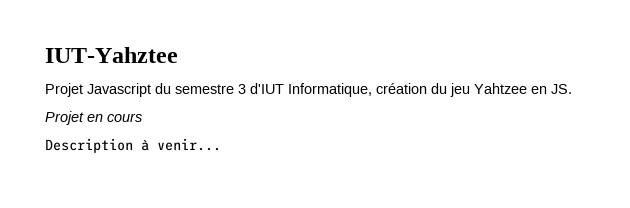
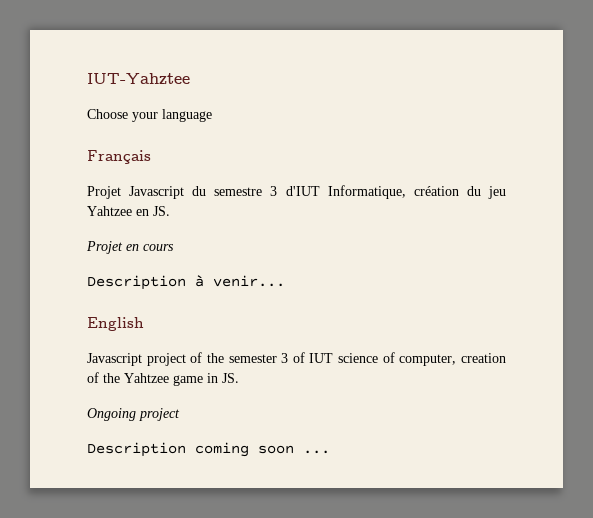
+ Choose your language
+ Français
+ English
+ Javascript project of the semester 3 of IUT science of computer, creation of the Yahtzee game in JS.
+ Ongoing project
+ Description coming soon ...

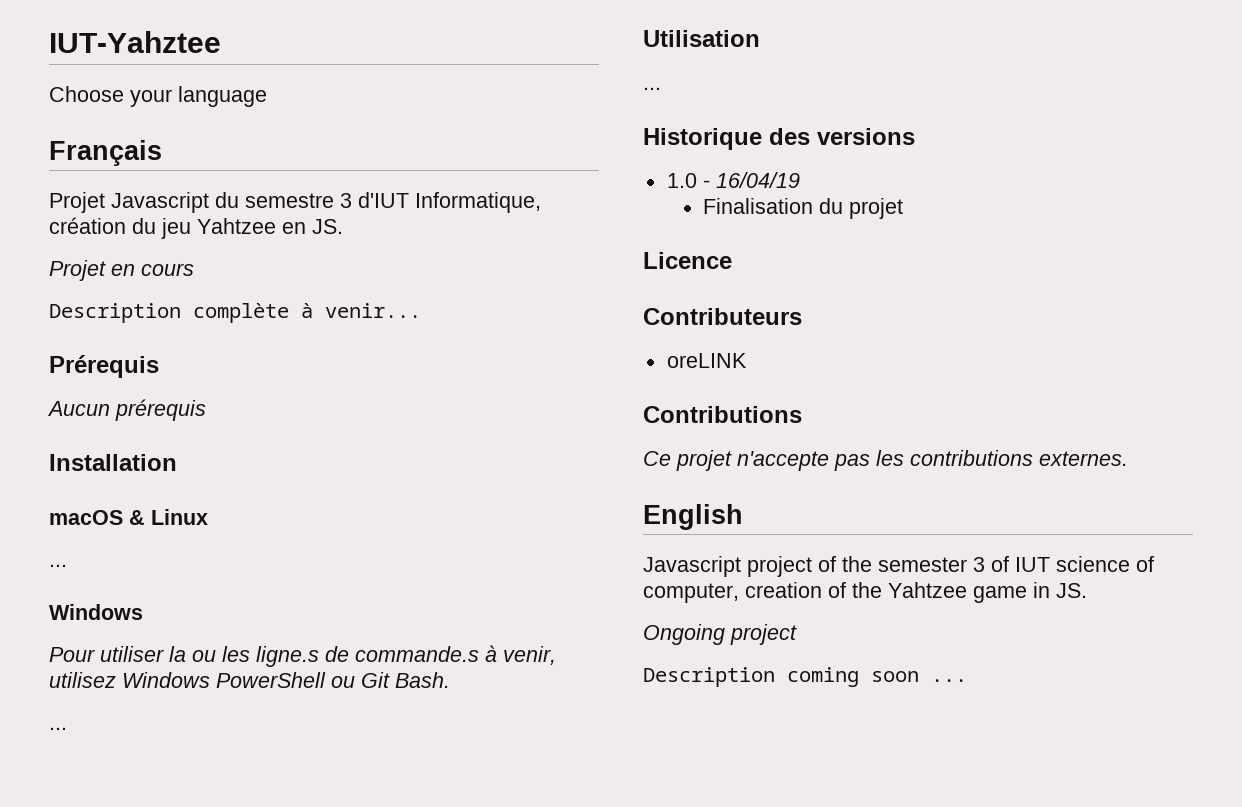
- Description à venir...
+ Description complète à venir...
+ Prérequis
+ Aucun prérequis
+ Installation
+ macOS & Linux
+ ...
+ Windows
+ Pour utiliser la ou les ligne.s de commande.s à venir, utilisez Windows PowerShell ou Git Bash.
+ ...
+ Utilisation
+ ...
+ Historique des versions
+ 1.0 - 16/04/19
+ Finalisation du projet
+ Licence
+ Contributeurs
+ oreLINK
+ Contributions
+ Ce projet n'accepte pas les contributions externes.

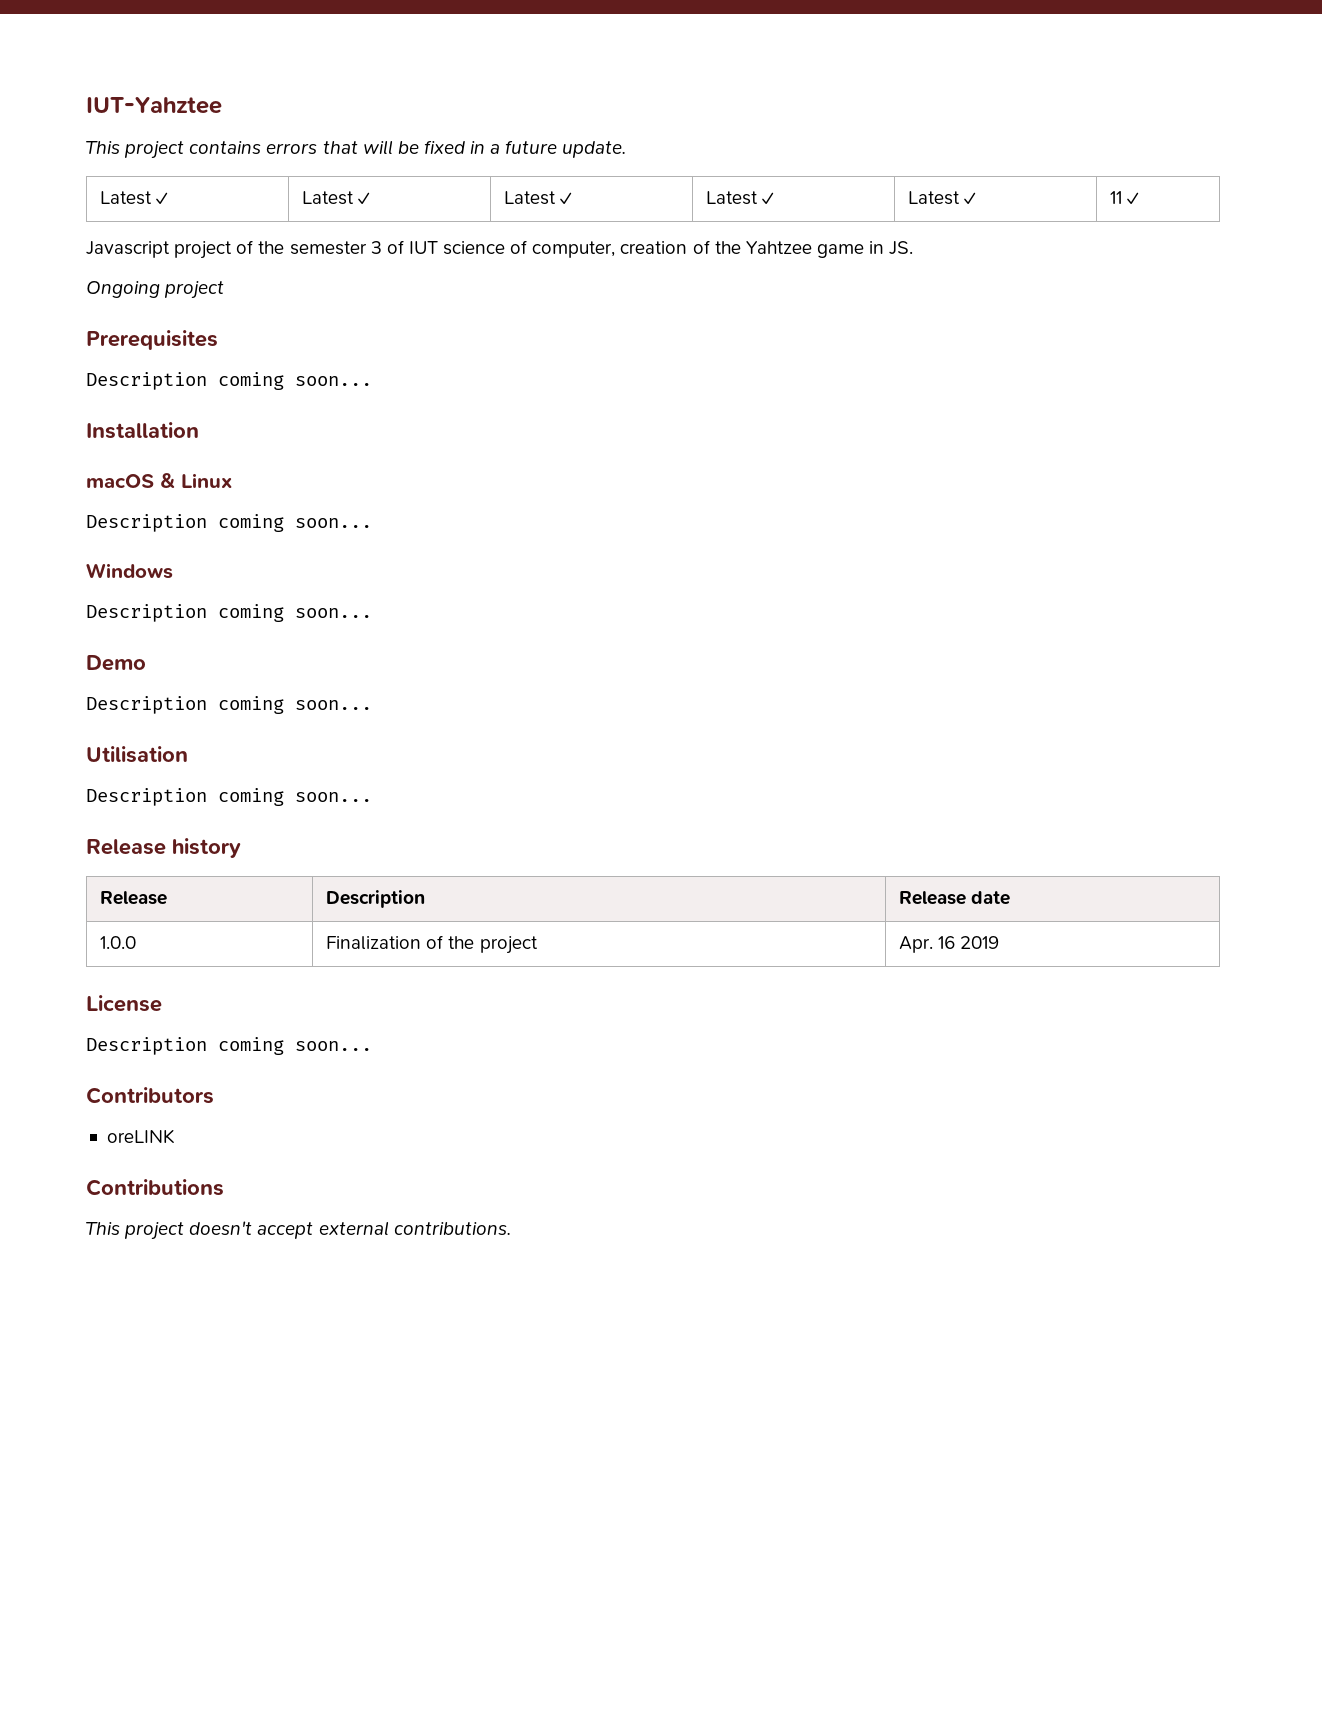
- Choose your language
- Français
- Projet Javascript du semestre 3 d'IUT Informatique, création du jeu Yahtzee en JS.
- Projet en cours
- Description complète à venir...
- Prérequis
- Aucun prérequis
- Installation
- macOS & Linux
- ...
- Windows
- Pour utiliser la ou les ligne.s de commande.s à venir, utilisez Windows PowerShell ou Git Bash.
- ...
- Utilisation
- ...
- Historique des versions
- 1.0 - 16/04/19
- Finalisation du projet
- Licence
- Contributeurs
- oreLINK
- Contributions
- Ce projet n'accepte pas les contributions externes.
- English
+ This project contains errors that will be fixed in a future update.
+ Latest ✓ | Latest ✓ | Latest ✓ | Latest ✓ | Latest ✓ | 11 ✓
- Description coming soon ...
+ Prerequisites
+ Description coming soon...
+ Installation
+ macOS & Linux
+ Description coming soon...
+ Windows
+ Description coming soon...
+ Demo
+ Description coming soon...
+ Utilisation
+ Description coming soon...
+ Release history
+ Release | Description | Release date
+ 1.0.0 | Finalization of the project | Apr. 16 2019
+ License
+ Description coming soon...
+ Contributors
+ oreLINK
+ Contributions
+ This project doesn't accept external contributions.

